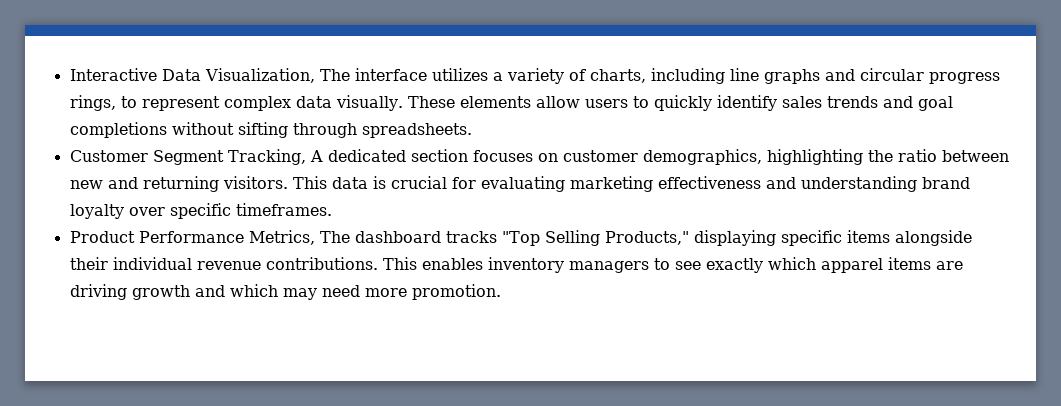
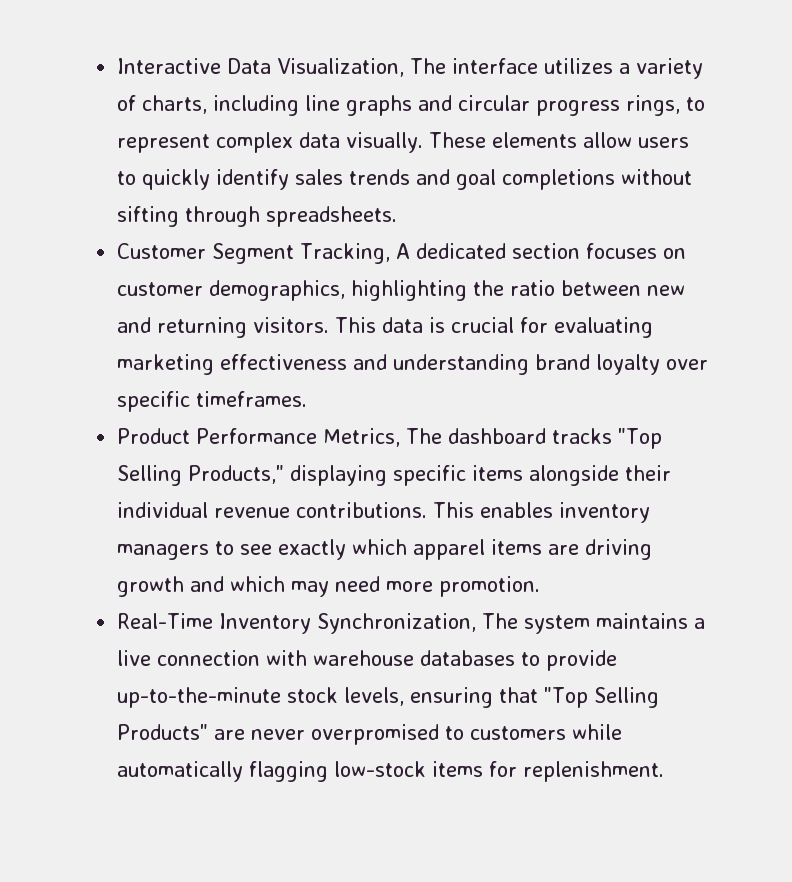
+ Real-Time Inventory Synchronization, The system maintains a live connection with warehouse databases to provide up-to-the-minute stock levels, ensuring that "Top Selling Products" are never overpromised to customers while automatically flagging low-stock items for replenishment.

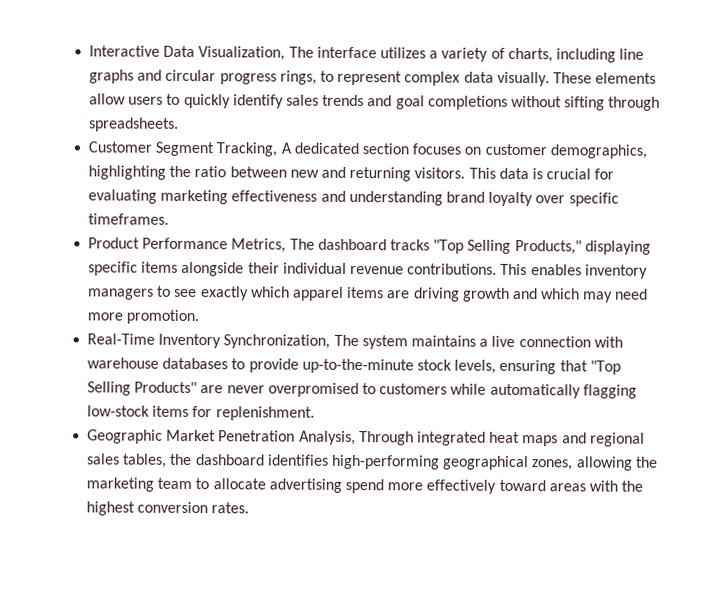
+ Geographic Market Penetration Analysis, Through integrated heat maps and regional sales tables, the dashboard identifies high-performing geographical zones, allowing the marketing team to allocate advertising spend more effectively toward areas with the highest conversion rates.

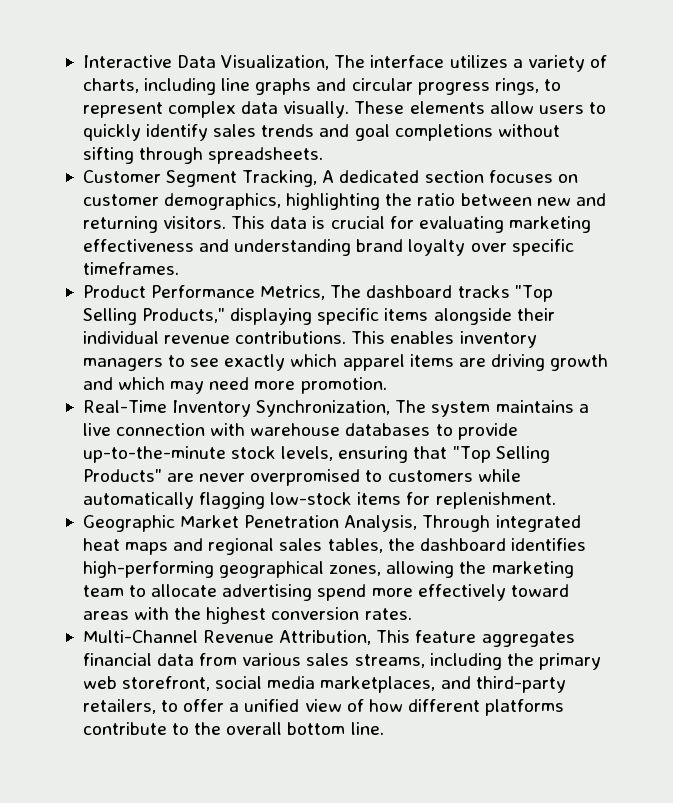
+ Multi-Channel Revenue Attribution, This feature aggregates financial data from various sales streams, including the primary web storefront, social media marketplaces, and third-party retailers, to offer a unified view of how different platforms contribute to the overall bottom line.

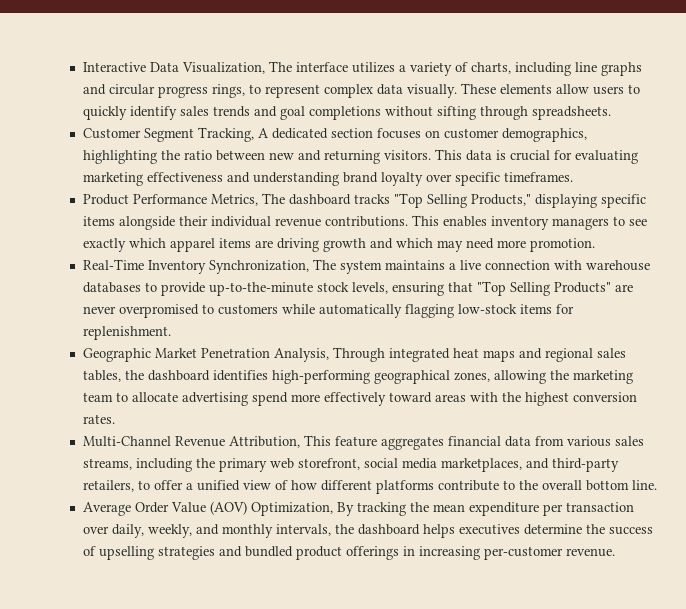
+ Average Order Value (AOV) Optimization, By tracking the mean expenditure per transaction over daily, weekly, and monthly intervals, the dashboard helps executives determine the success of upselling strategies and bundled product offerings in increasing per-customer revenue.

